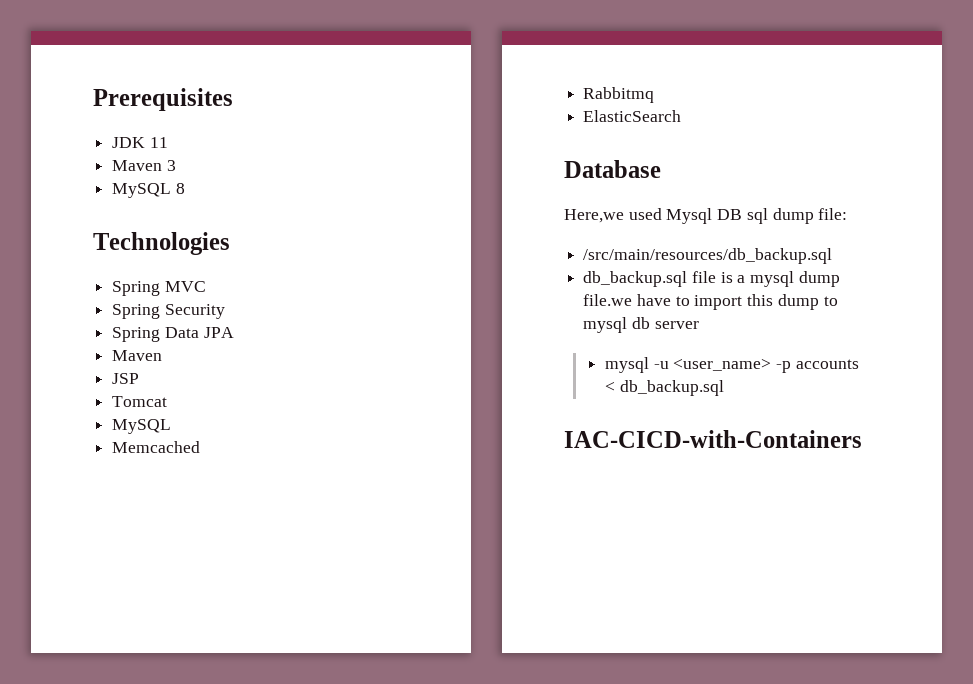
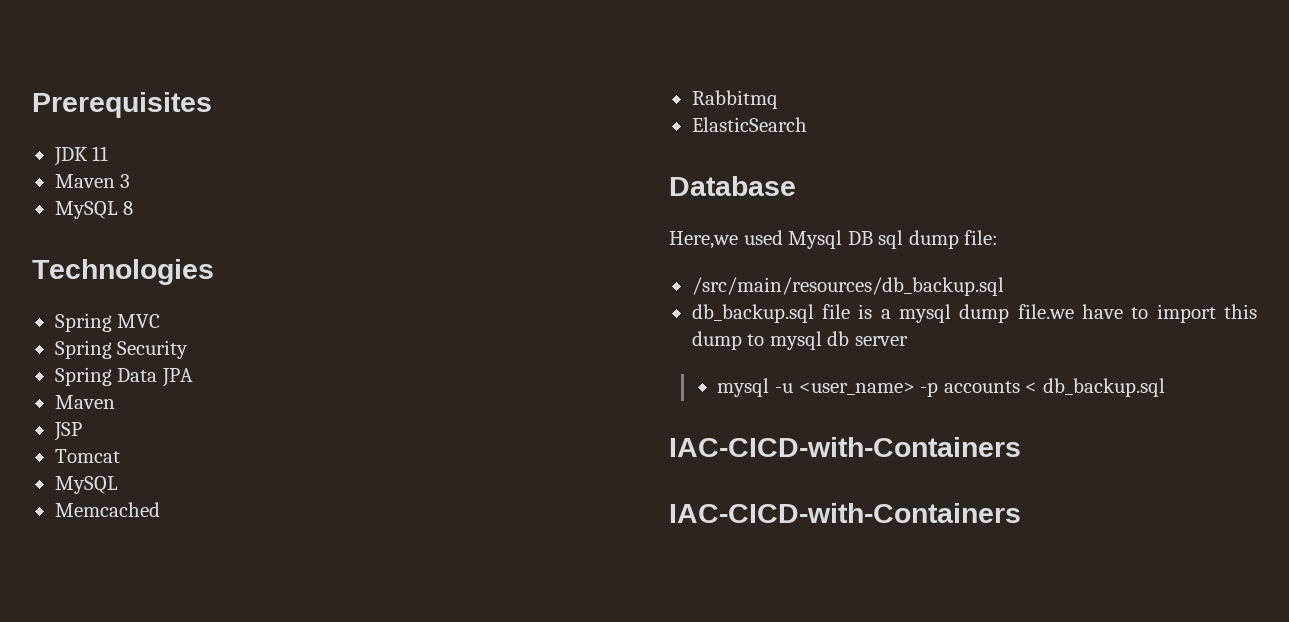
  mysql -u <user_name> -p accounts < db_backup.sql
+ IAC-CICD-with-Containers

